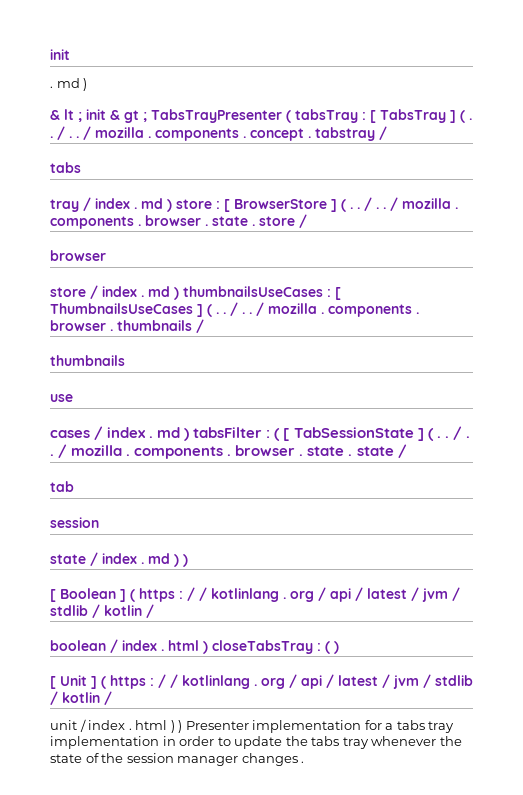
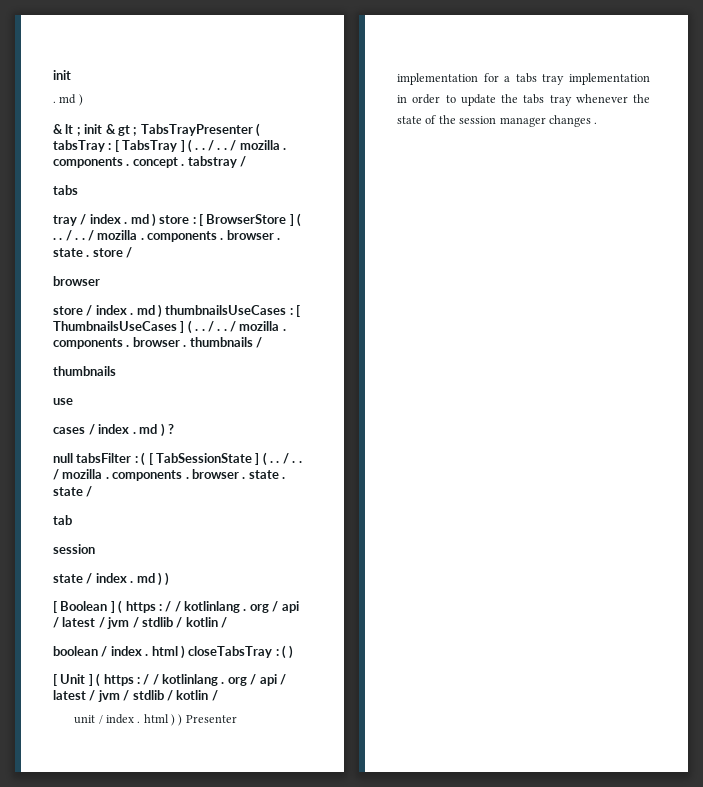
- cases / index . md ) tabsFilter : ( [ TabSessionState ] ( . .
+ cases / index . md ) ?
+ null tabsFilter : ( [ TabSessionState ] ( . .

